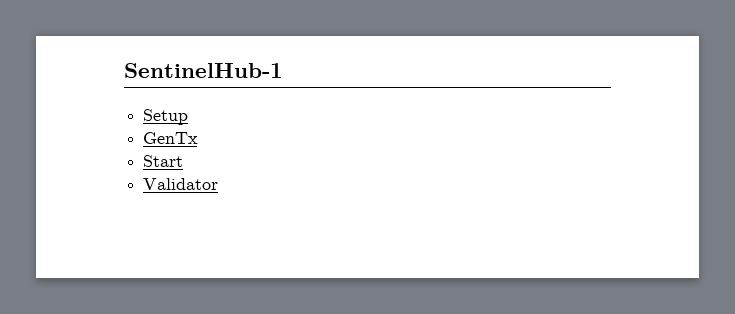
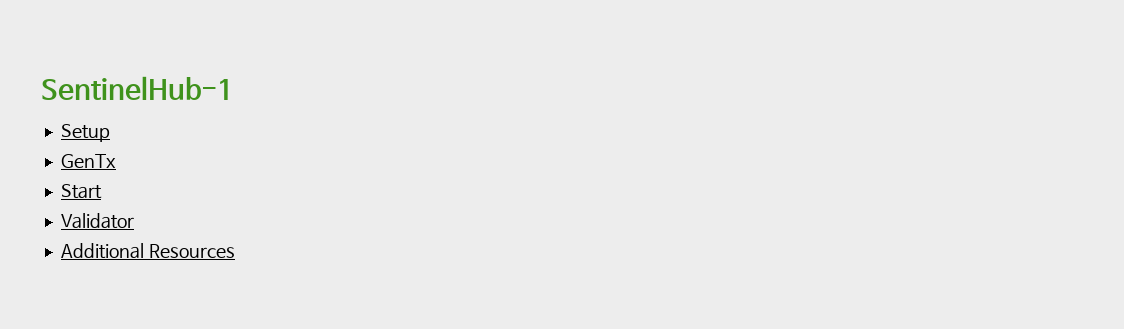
+ Additional Resources

